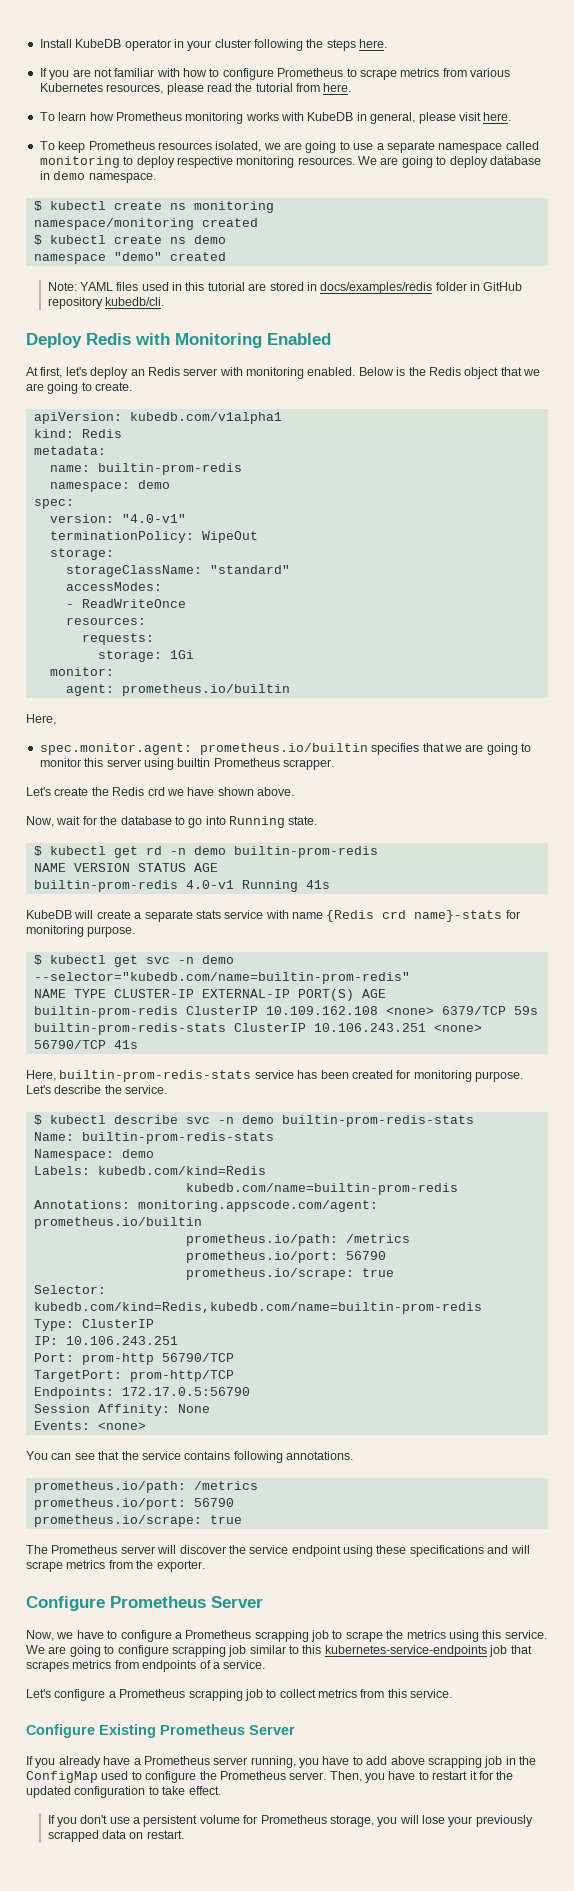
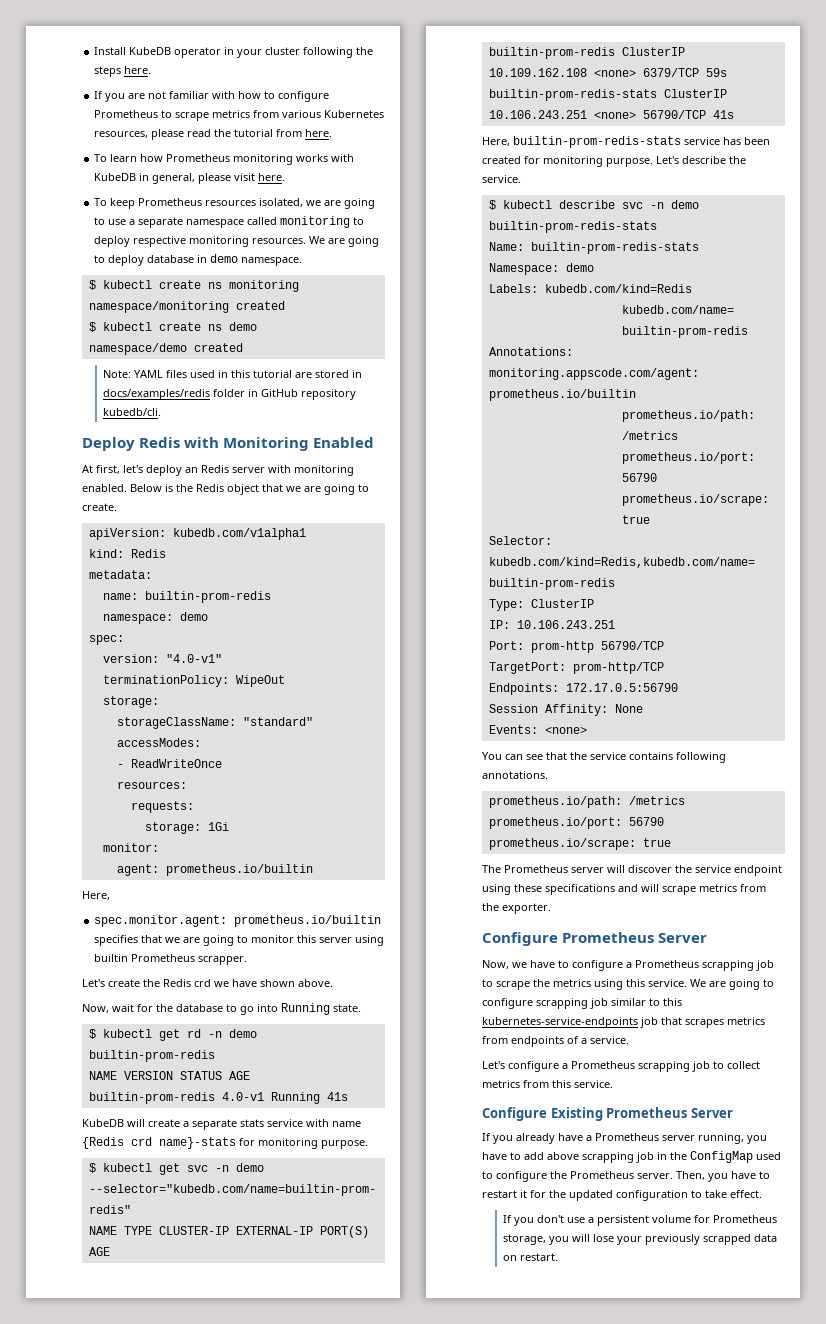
- namespace "demo" created
+ namespace/demo created

